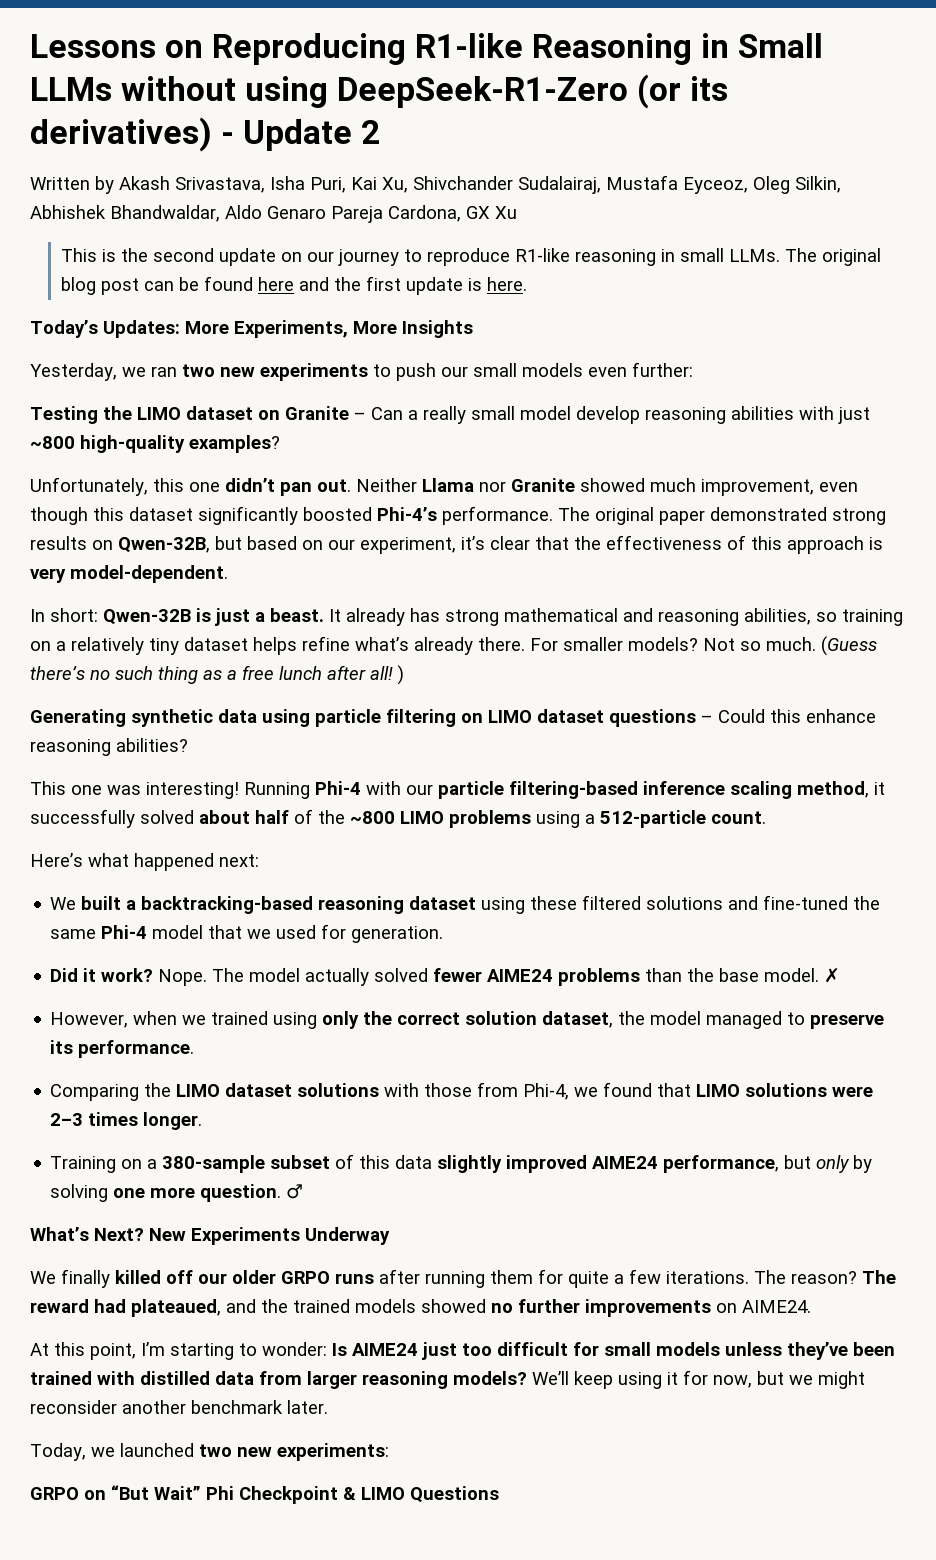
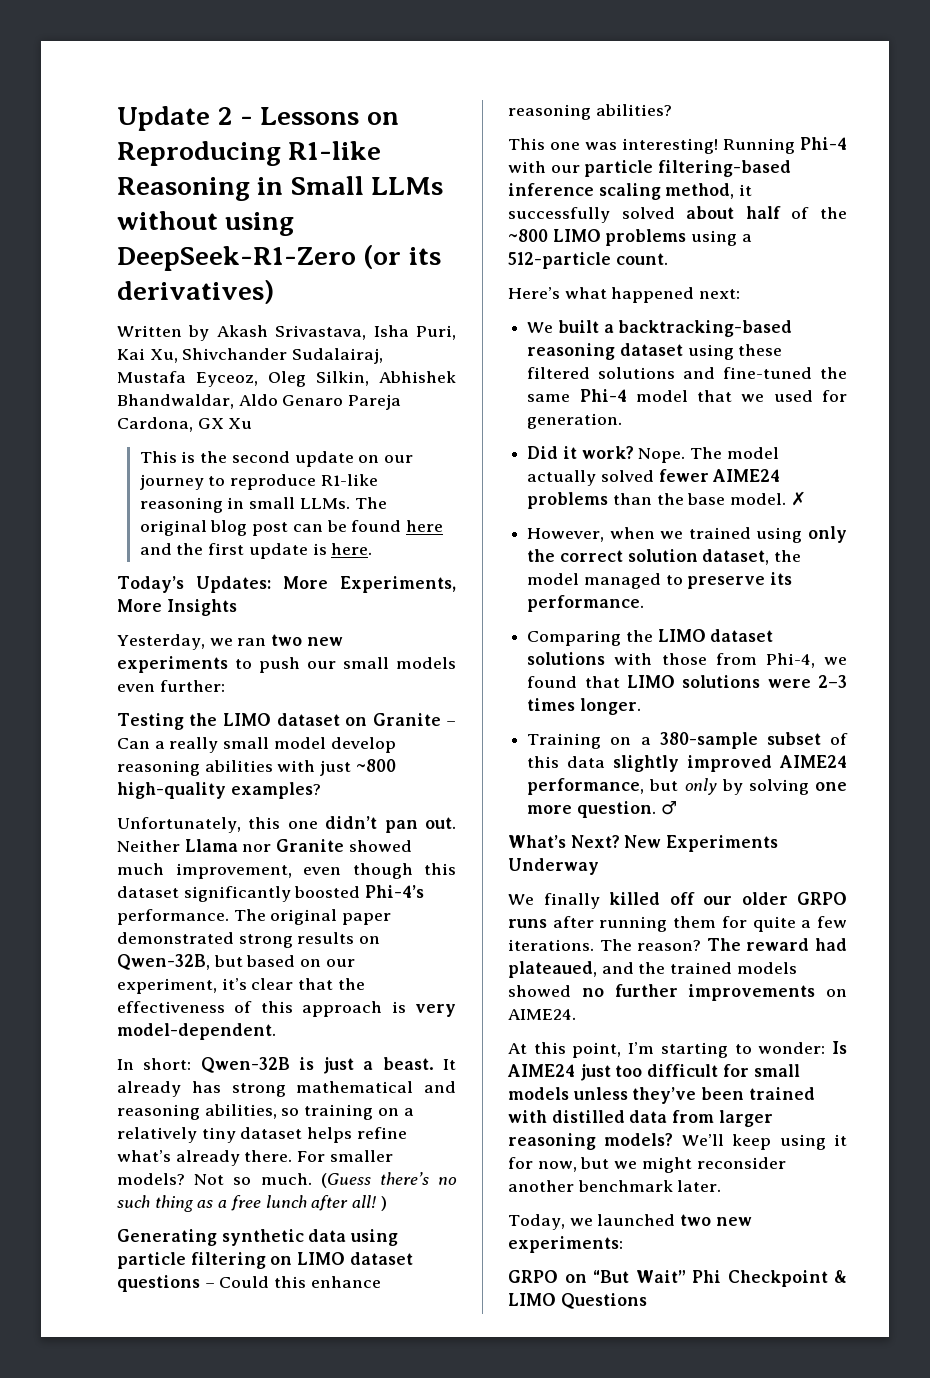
- Lessons on Reproducing R1-like Reasoning in Small LLMs without using DeepSeek-R1-Zero (or its derivatives) - Update 2
+ Update 2 - Lessons on Reproducing R1-like Reasoning in Small LLMs without using DeepSeek-R1-Zero (or its derivatives)

